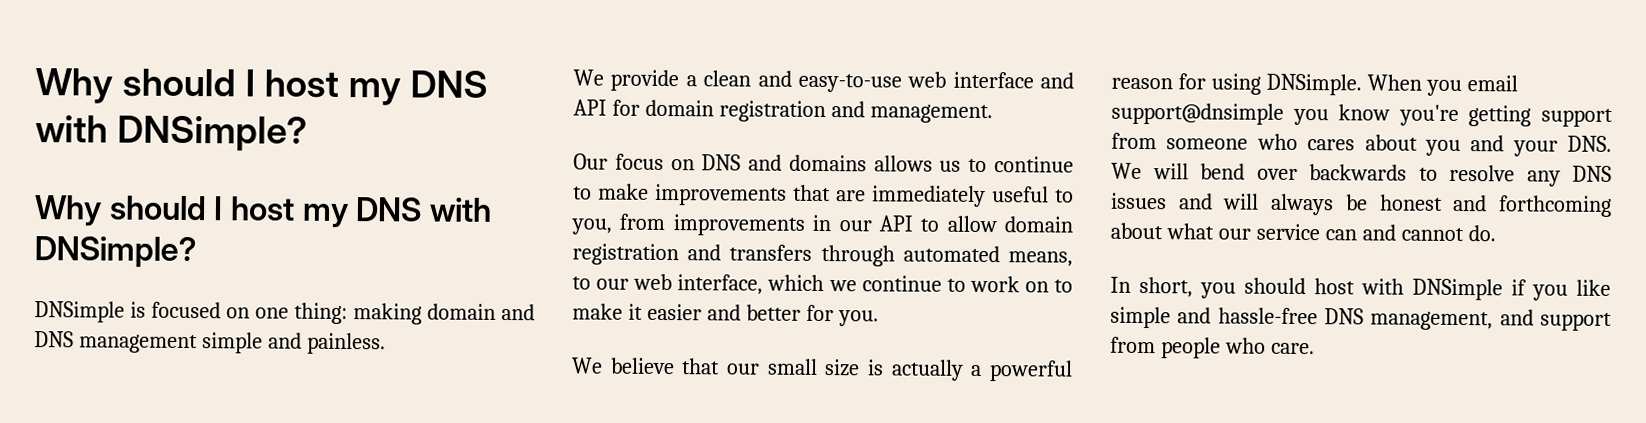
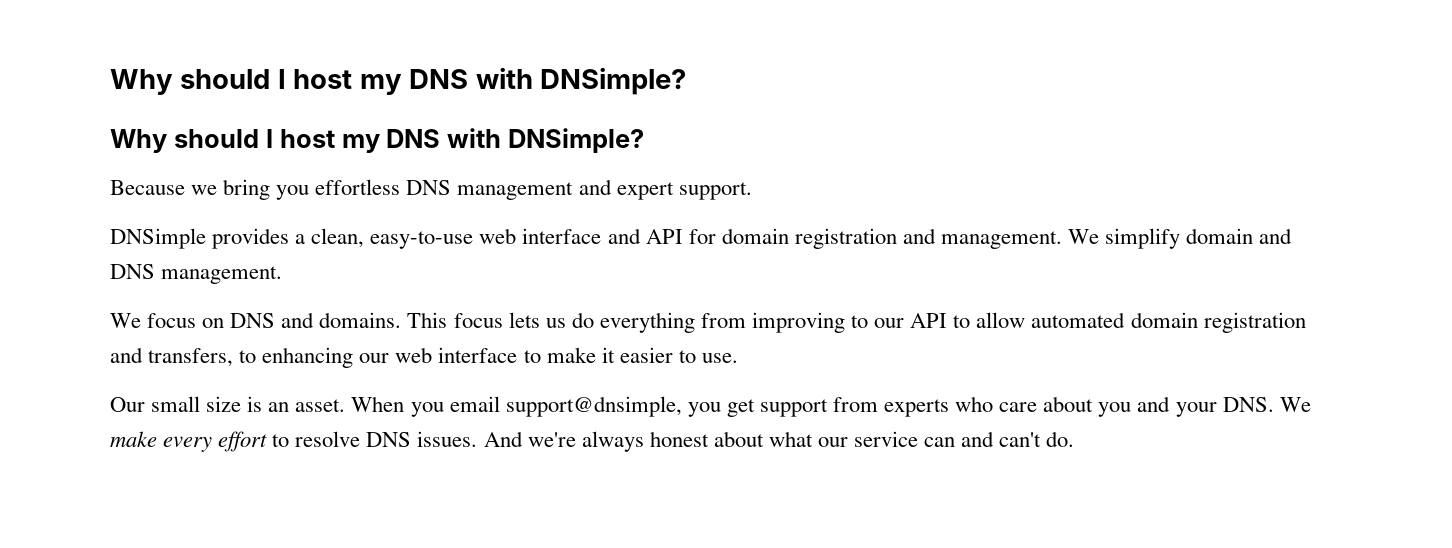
- DNSimple is focused on one thing: making domain and DNS management simple and painless.
- We provide a clean and easy-to-use web interface and API for domain registration and management.
- Our focus on DNS and domains allows us to continue to make improvements that are immediately useful to you, from improvements in our API to allow domain registration and transfers through automated means, to our web interface, which we continue to work on to make it easier and better for you.
- We believe that our small size is actually a powerful reason for using DNSimple. When you email support@dnsimple you know you're getting support from someone who cares about you and your DNS. We will bend over backwards to resolve any DNS issues and will always be honest and forthcoming about what our service can and cannot do.
+ Because we bring you effortless DNS management and expert support.
+ DNSimple provides a clean, easy-to-use web interface and API for domain registration and management. We simplify domain and DNS management.
+ We focus on DNS and domains. This focus lets us do everything from improving to our API to allow automated domain registration and transfers, to enhancing our web interface to make it easier to use.
+ Our small size is an asset. When you email support@dnsimple, you get support from experts who care about you and your DNS. We make every effort to resolve DNS issues. And we're always honest about what our service can and can't do.
- In short, you should host with DNSimple if you like simple and hassle-free DNS management, and support from people who care.

